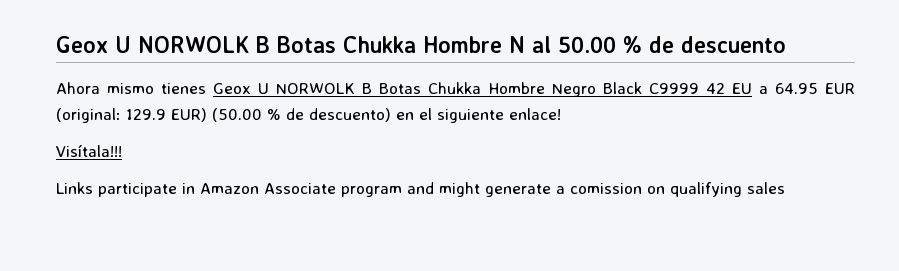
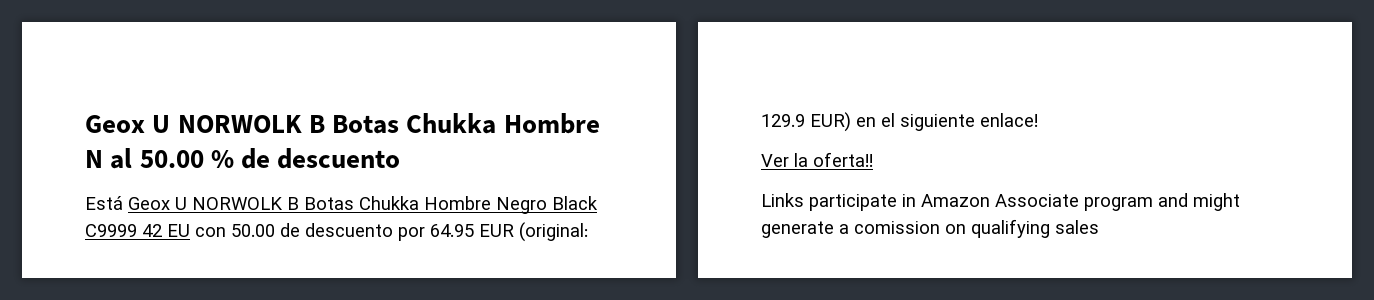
- Ahora mismo tienes Geox U NORWOLK B Botas Chukka Hombre Negro Black C9999 42 EU a 64.95 EUR (original: 129.9 EUR) (50.00 % de descuento) en el siguiente enlace!
+ Está Geox U NORWOLK B Botas Chukka Hombre Negro Black C9999 42 EU con 50.00 de descuento por 64.95 EUR (original: 129.9 EUR) en el siguiente enlace!
- Visítala!!!
+ Ver la oferta!!

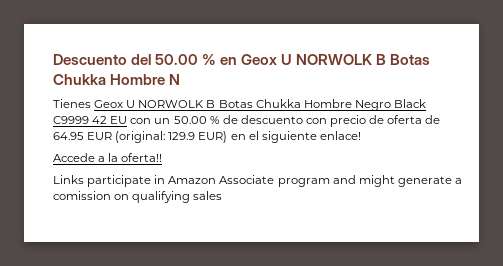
- Geox U NORWOLK B Botas Chukka Hombre N al 50.00 % de descuento
- Está Geox U NORWOLK B Botas Chukka Hombre Negro Black C9999 42 EU con 50.00 de descuento por 64.95 EUR (original: 129.9 EUR) en el siguiente enlace!
+ Descuento del 50.00 % en Geox U NORWOLK B Botas Chukka Hombre N
+ Tienes Geox U NORWOLK B Botas Chukka Hombre Negro Black C9999 42 EU con un 50.00 % de descuento con precio de oferta de 64.95 EUR (original: 129.9 EUR) en el siguiente enlace!
- Ver la oferta!!
+ Accede a la oferta!!

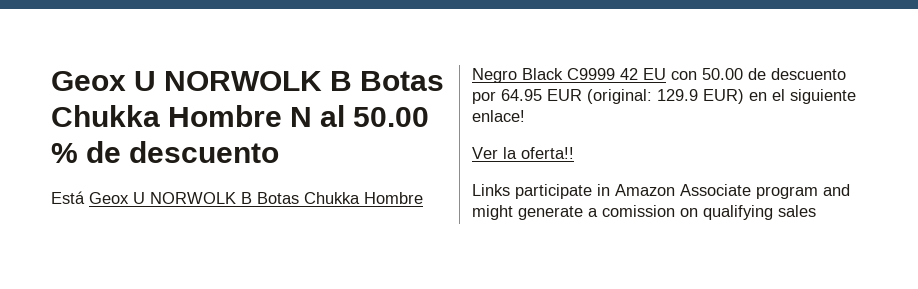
- Descuento del 50.00 % en Geox U NORWOLK B Botas Chukka Hombre N
- Tienes Geox U NORWOLK B Botas Chukka Hombre Negro Black C9999 42 EU con un 50.00 % de descuento con precio de oferta de 64.95 EUR (original: 129.9 EUR) en el siguiente enlace!
+ Geox U NORWOLK B Botas Chukka Hombre N al 50.00 % de descuento
+ Está Geox U NORWOLK B Botas Chukka Hombre Negro Black C9999 42 EU con 50.00 de descuento por 64.95 EUR (original: 129.9 EUR) en el siguiente enlace!
- Accede a la oferta!!
+ Ver la oferta!!

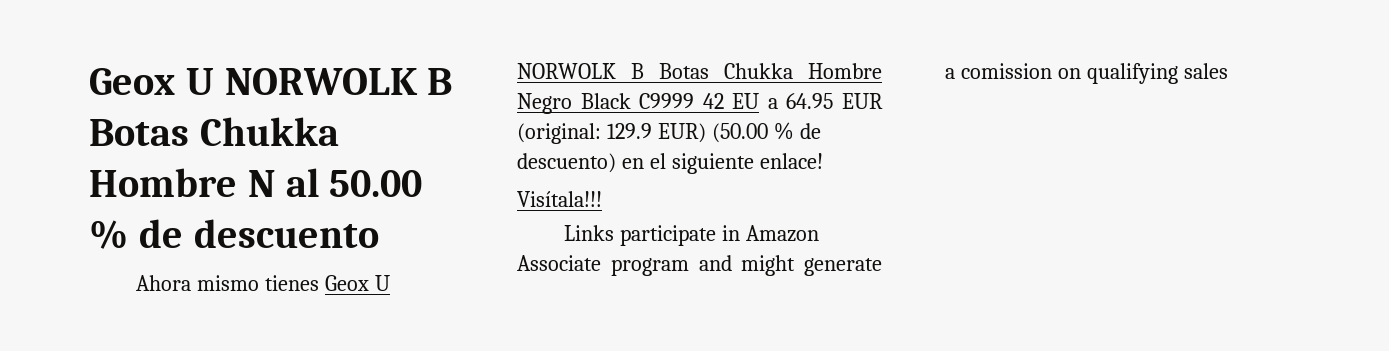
- Está Geox U NORWOLK B Botas Chukka Hombre Negro Black C9999 42 EU con 50.00 de descuento por 64.95 EUR (original: 129.9 EUR) en el siguiente enlace!
+ Ahora mismo tienes Geox U NORWOLK B Botas Chukka Hombre Negro Black C9999 42 EU a 64.95 EUR (original: 129.9 EUR) (50.00 % de descuento) en el siguiente enlace!
- Ver la oferta!!
+ Visítala!!!

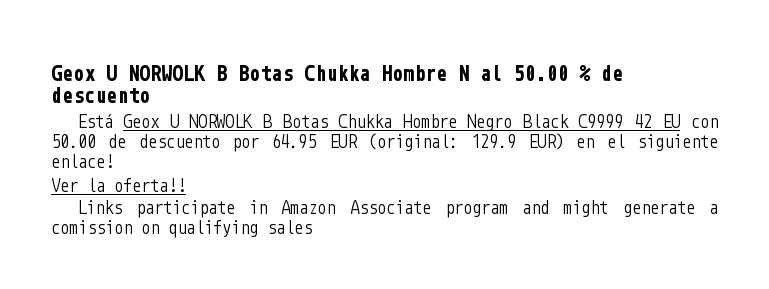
- Ahora mismo tienes Geox U NORWOLK B Botas Chukka Hombre Negro Black C9999 42 EU a 64.95 EUR (original: 129.9 EUR) (50.00 % de descuento) en el siguiente enlace!
+ Está Geox U NORWOLK B Botas Chukka Hombre Negro Black C9999 42 EU con 50.00 de descuento por 64.95 EUR (original: 129.9 EUR) en el siguiente enlace!
- Visítala!!!
+ Ver la oferta!!

